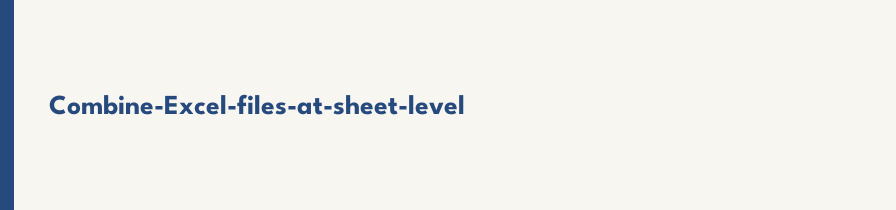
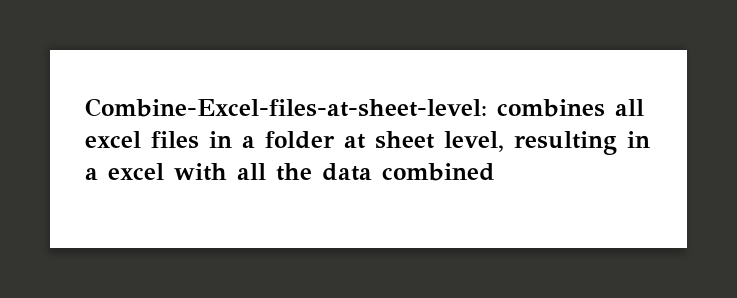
- Combine-Excel-files-at-sheet-level
+ Combine-Excel-files-at-sheet-level: combines all excel files in a folder at sheet level, resulting in a excel with all the data combined

